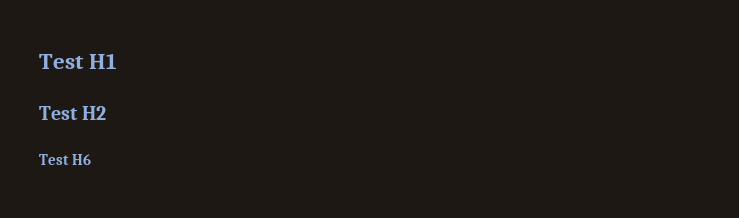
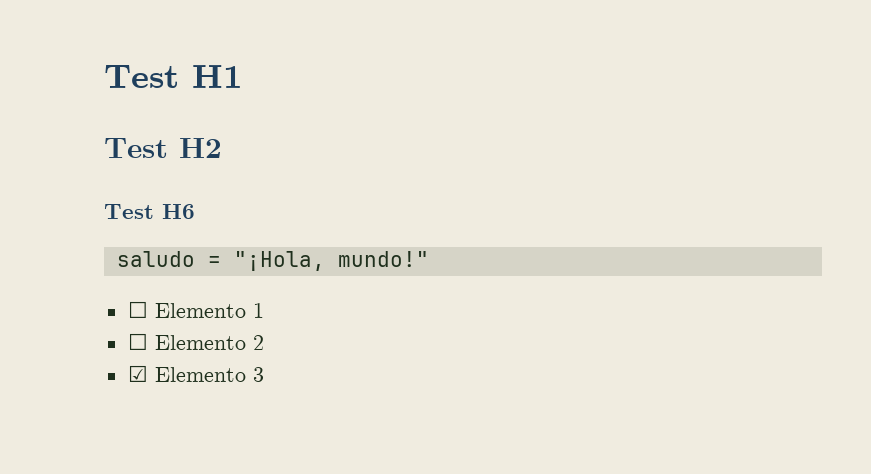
+ saludo = "¡Hola, mundo!"
+ ☐ Elemento 1
+ ☐ Elemento 2
+ ☑ Elemento 3

